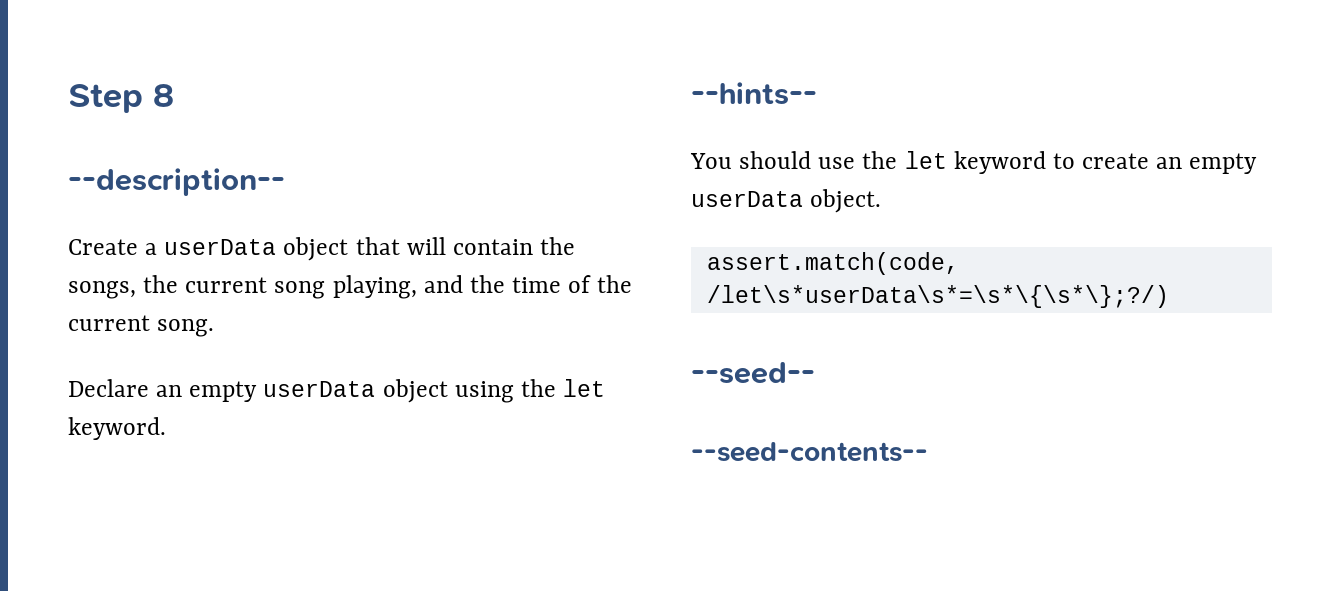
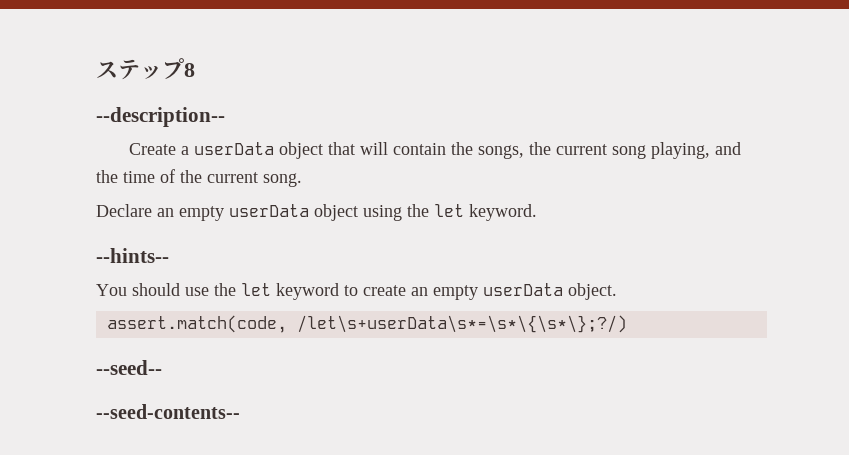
- Step 8
+ ステップ8
- assert.match(code, /let\s*userData\s*=\s*\{\s*\};?/)
+ assert.match(code, /let\s+userData\s*=\s*\{\s*\};?/)

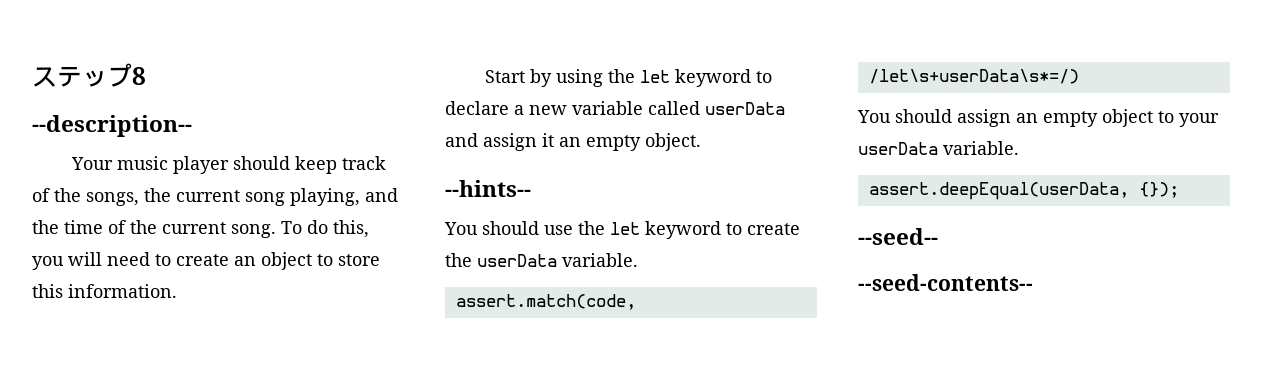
- Create a userData object that will contain the songs, the current song playing, and the time of the current song.
- Declare an empty userData object using the let keyword.
+ Your music player should keep track of the songs, the current song playing, and the time of the current song. To do this, you will need to create an object to store this information.
+ Start by using the let keyword to declare a new variable called userData and assign it an empty object.
- You should use the let keyword to create an empty userData object.
- assert.match(code, /let\s+userData\s*=\s*\{\s*\};?/)
+ You should use the let keyword to create the userData variable.
+ assert.match(code, /let\s+userData\s*=/)
+ You should assign an empty object to your userData variable.
+ assert.deepEqual(userData, {});

